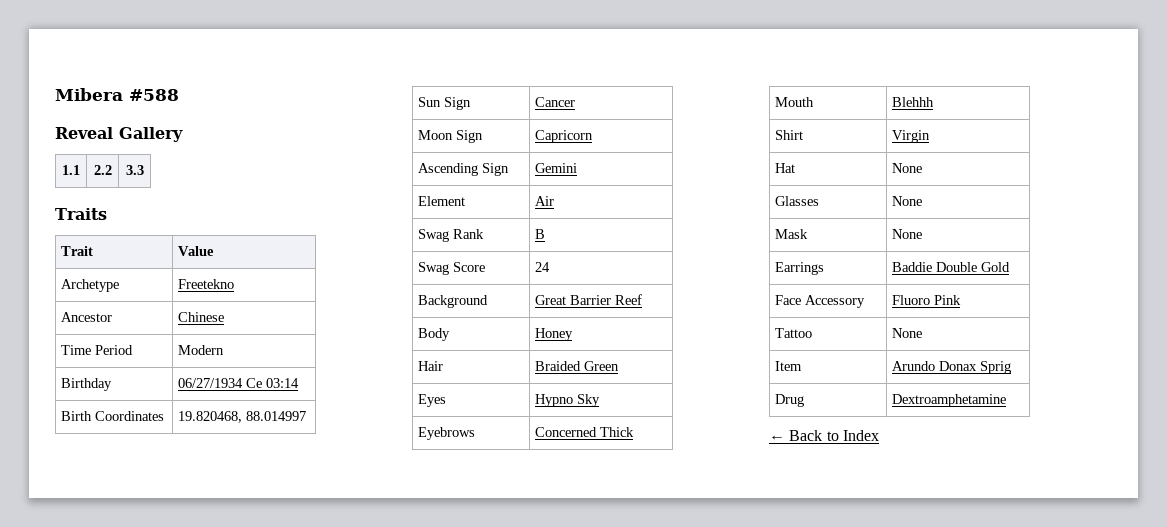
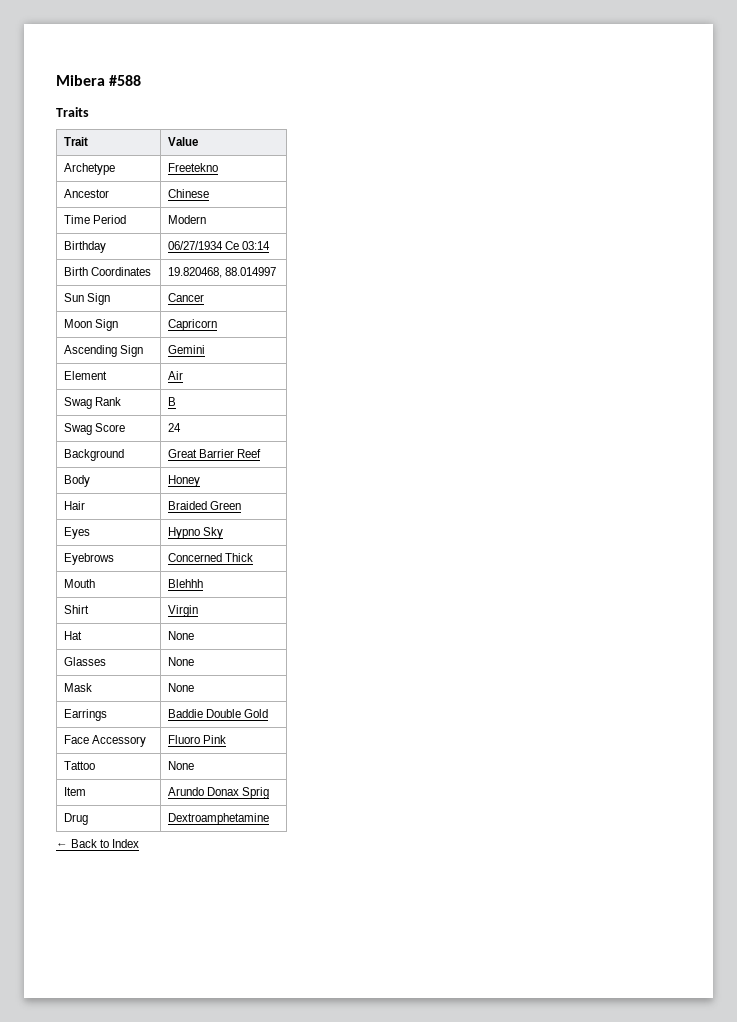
- Reveal Gallery
- 1.1 | 2.2 | 3.3

